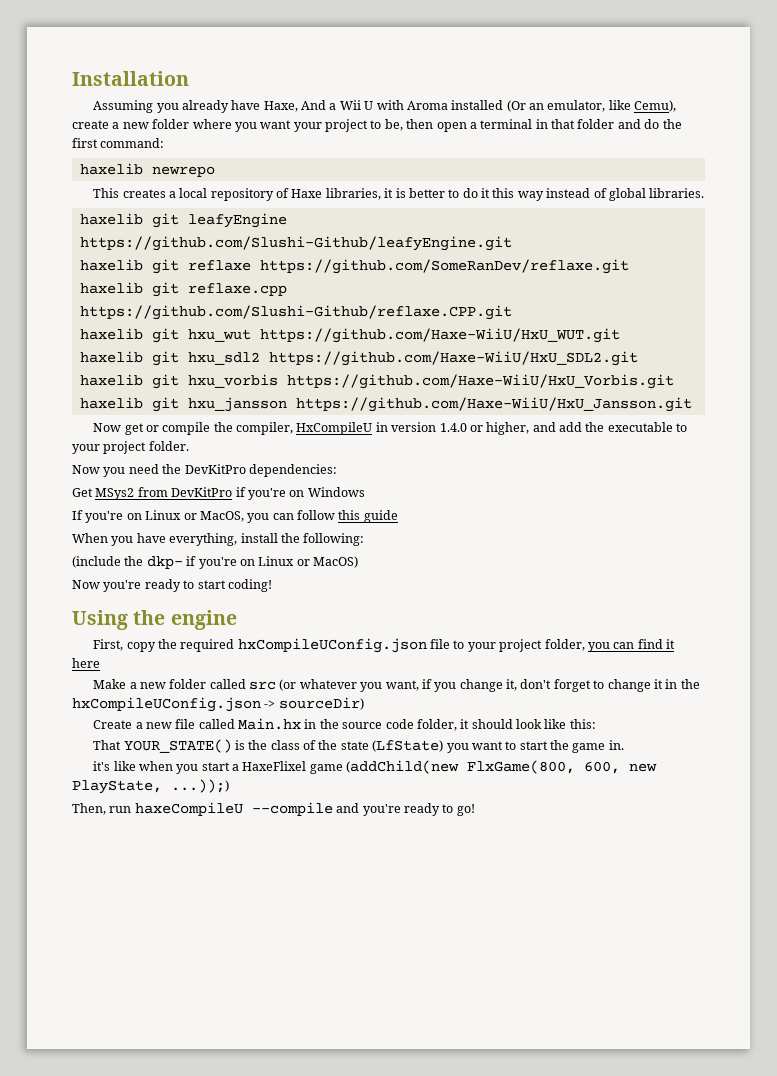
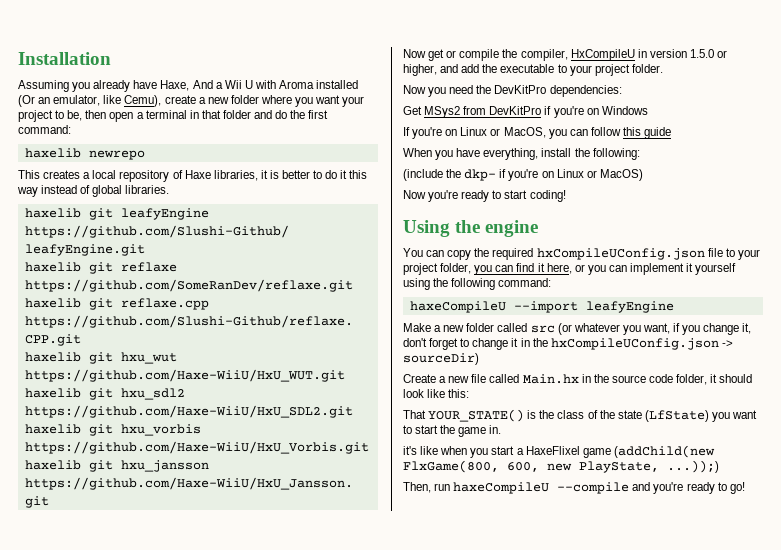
- Now get or compile the compiler, HxCompileU in version 1.4.0 or higher, and add the executable to your project folder.
+ Now get or compile the compiler, HxCompileU in version 1.5.0 or higher, and add the executable to your project folder.
- First, copy the required hxCompileUConfig.json file to your project folder, you can find it here
+ You can copy the required hxCompileUConfig.json file to your project folder, you can find it here, or you can implement it yourself using the following command:
+ haxeCompileU --import leafyEngine

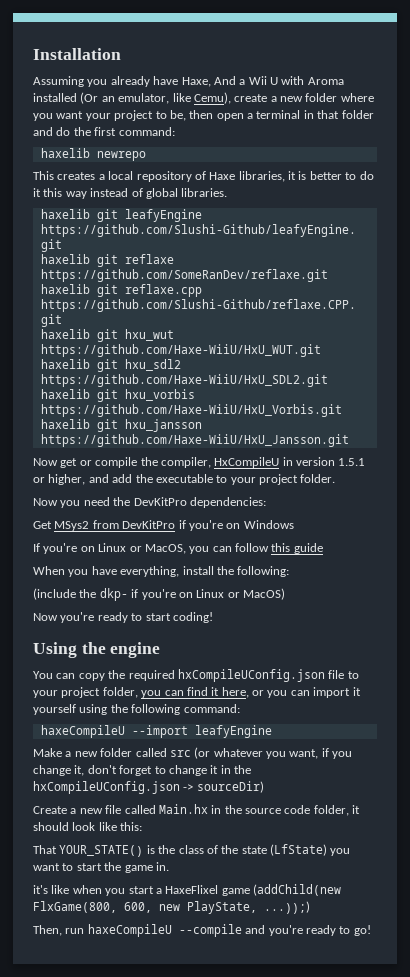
- Now get or compile the compiler, HxCompileU in version 1.5.0 or higher, and add the executable to your project folder.
+ Now get or compile the compiler, HxCompileU in version 1.5.1 or higher, and add the executable to your project folder.
- You can copy the required hxCompileUConfig.json file to your project folder, you can find it here, or you can implement it yourself using the following command:
+ You can copy the required hxCompileUConfig.json file to your project folder, you can find it here, or you can import it yourself using the following command:

